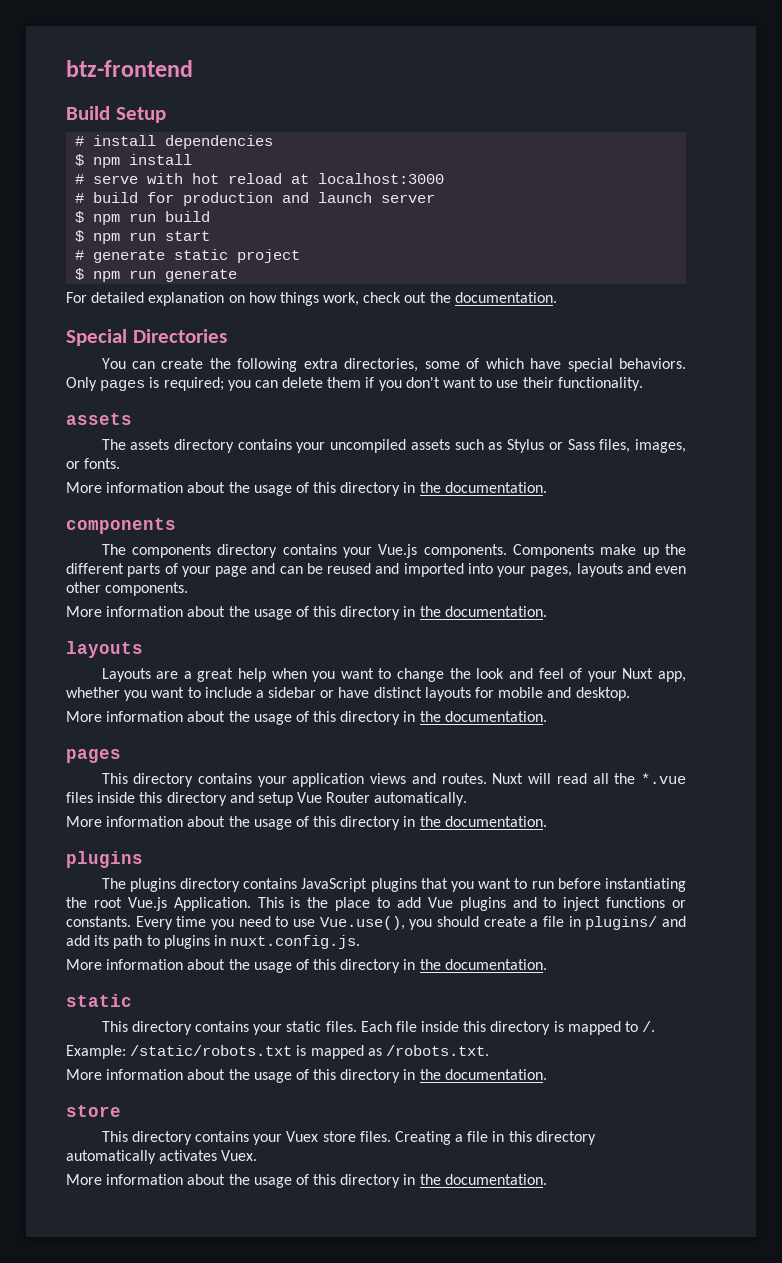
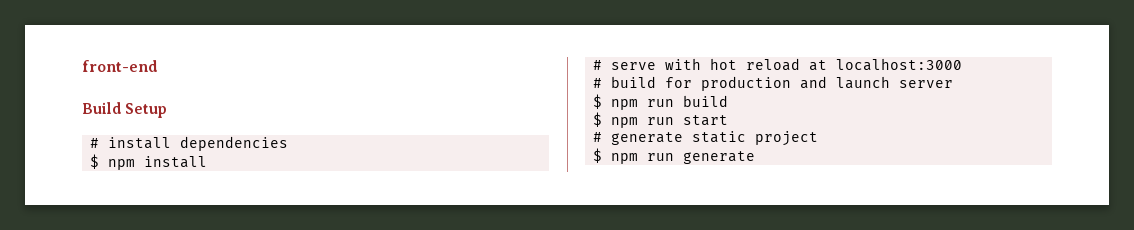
- btz-frontend
+ front-end
- For detailed explanation on how things work, check out the documentation.
- Special Directories
- You can create the following extra directories, some of which have special behaviors. Only pages is required; you can delete them if you don't want to use their functionality.
- assets
- The assets directory contains your uncompiled assets such as Stylus or Sass files, images, or fonts.
- More information about the usage of this directory in the documentation.
- components
- The components directory contains your Vue.js components. Components make up the different parts of your page and can be reused and imported into your pages, layouts and even other components.
- More information about the usage of this directory in the documentation.
- layouts
- Layouts are a great help when you want to change the look and feel of your Nuxt app, whether you want to include a sidebar or have distinct layouts for mobile and desktop.
- More information about the usage of this directory in the documentation.
- pages
- This directory contains your application views and routes. Nuxt will read all the *.vue files inside this directory and setup Vue Router automatically.
- More information about the usage of this directory in the documentation.
- plugins
- The plugins directory contains JavaScript plugins that you want to run before instantiating the root Vue.js Application. This is the place to add Vue plugins and to inject functions or constants. Every time you need to use Vue.use(), you should create a file in plugins/ and add its path to plugins in nuxt.config.js.
- More information about the usage of this directory in the documentation.
- static
- This directory contains your static files. Each file inside this directory is mapped to /.
- Example: /static/robots.txt is mapped as /robots.txt.
- More information about the usage of this directory in the documentation.
- store
- This directory contains your Vuex store files. Creating a file in this directory automatically activates Vuex.
- More information about the usage of this directory in the documentation.

